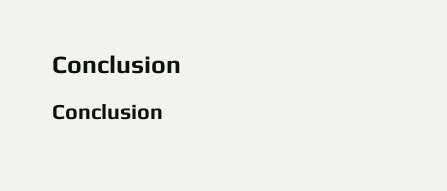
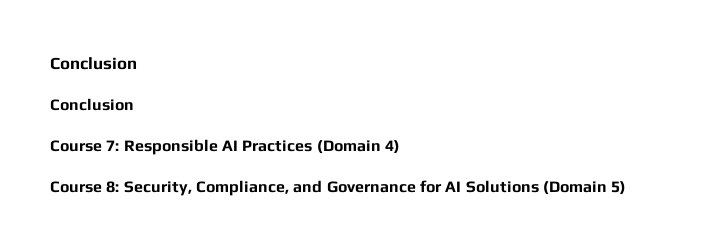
+ Course 7: Responsible AI Practices (Domain 4)
+ Course 8: Security, Compliance, and Governance for AI Solutions (Domain 5)

